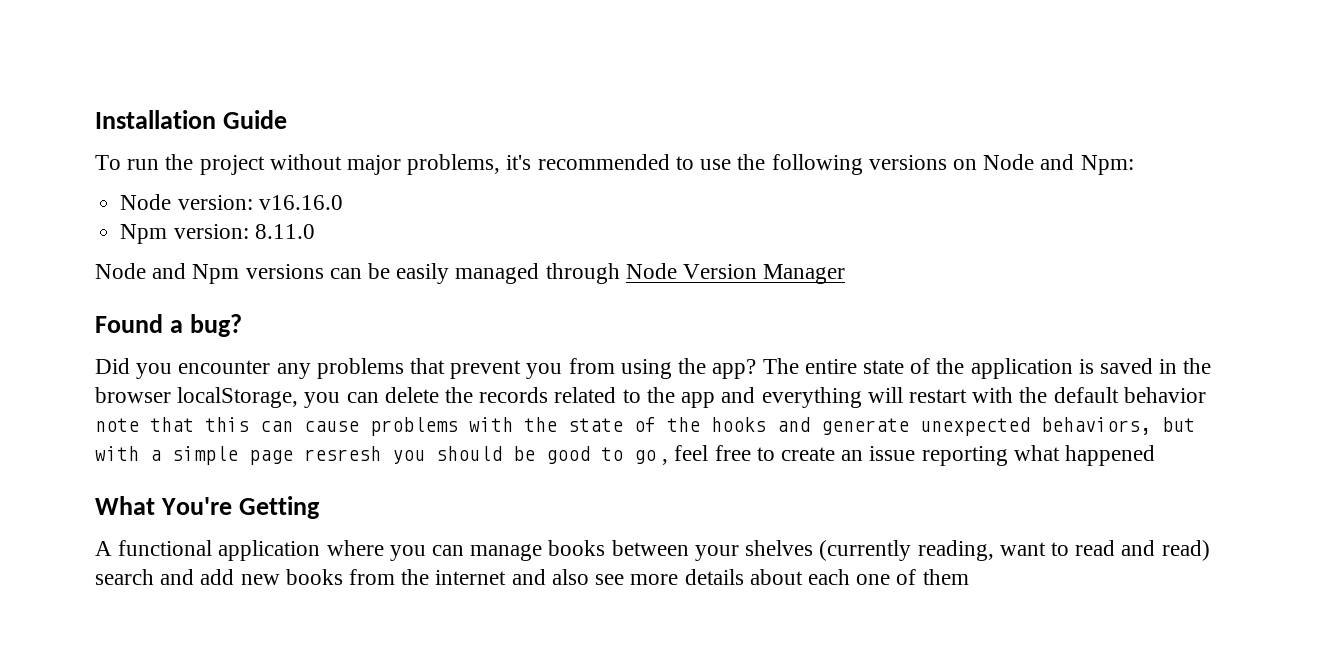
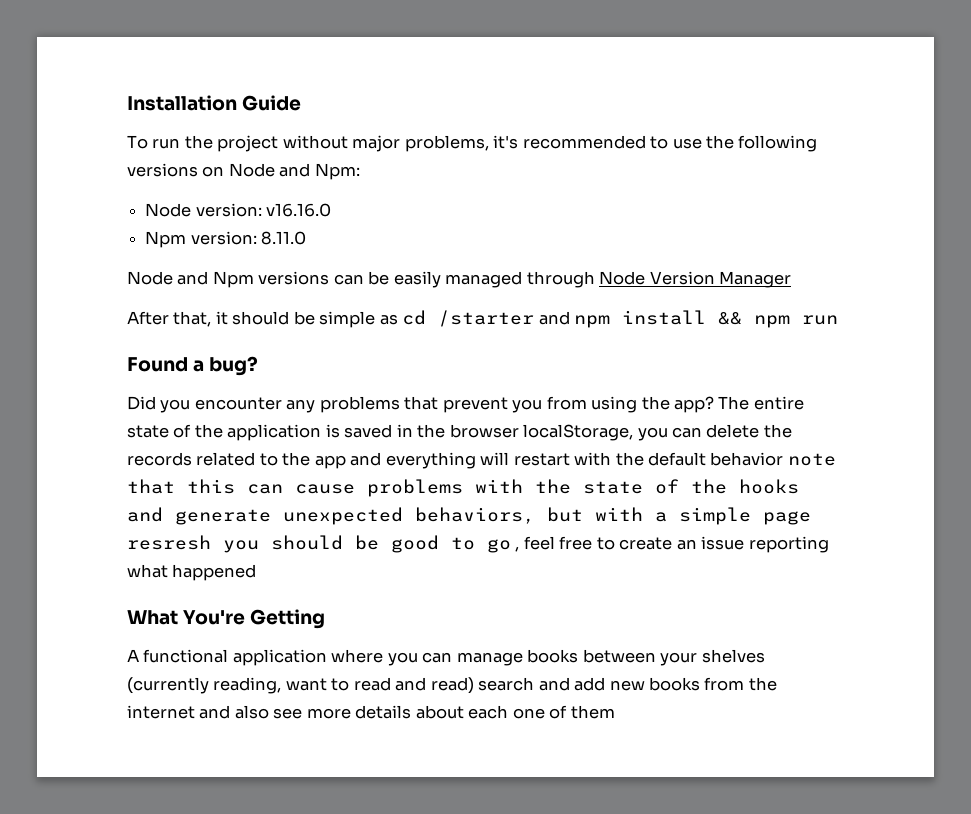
+ After that, it should be simple as cd /starter and npm install && npm run

